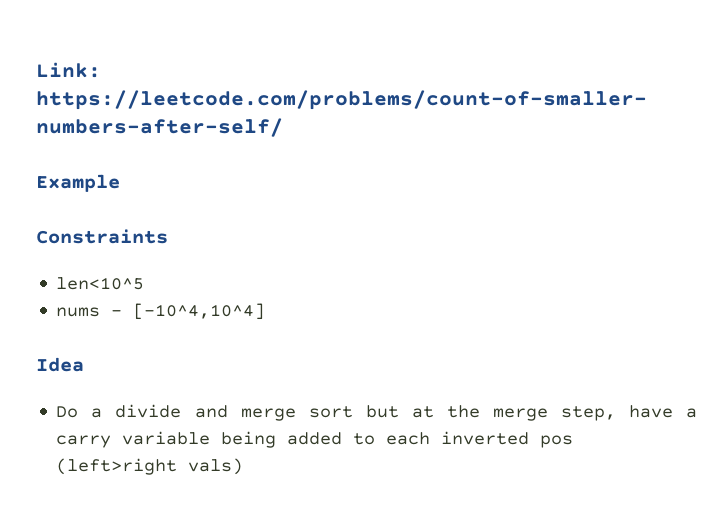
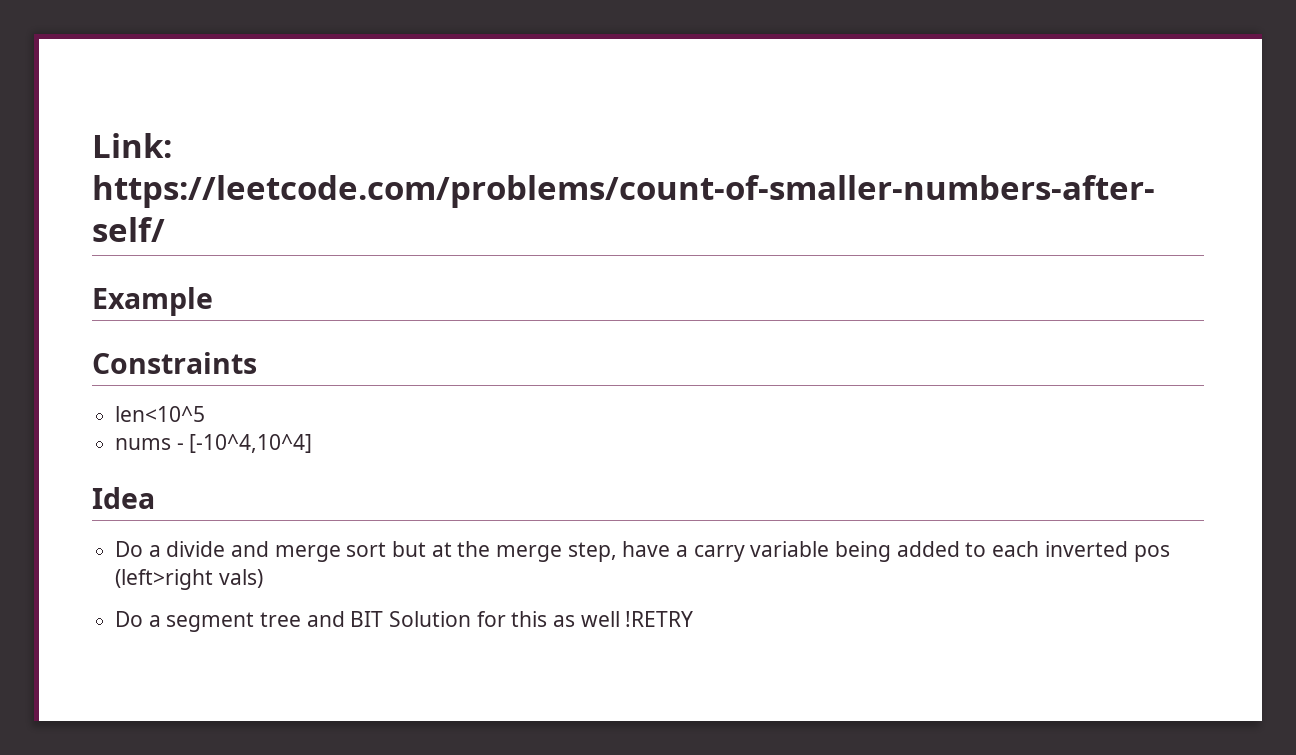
+ Do a segment tree and BIT Solution for this as well !RETRY

